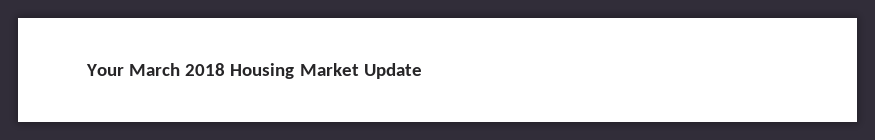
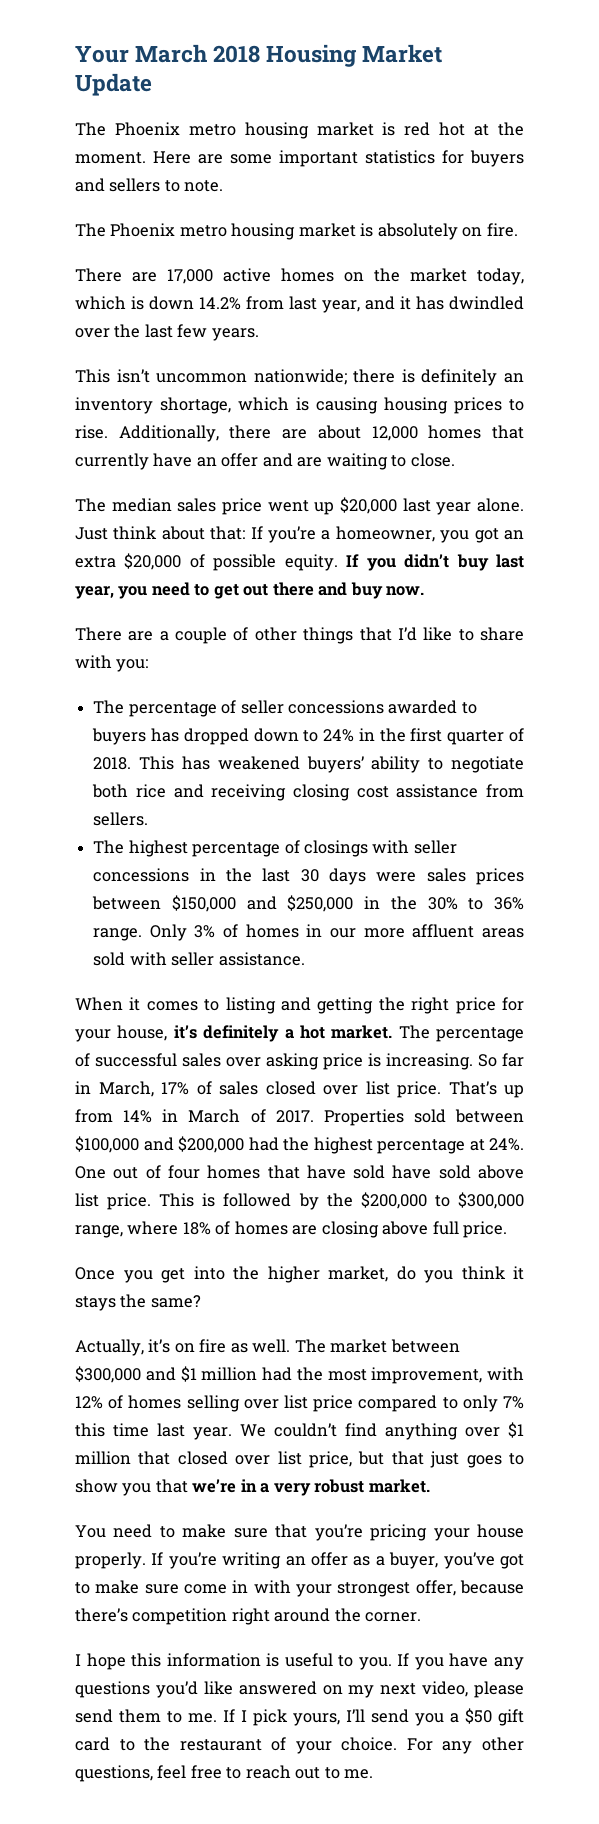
+ The Phoenix metro housing market is red hot at the moment. Here are some important statistics for buyers and sellers to note.
+ The Phoenix metro housing market is absolutely on fire.
+ There are 17,000 active homes on the market today, which is down 14.2% from last year, and it has dwindled over the last few years.
+ This isn’t uncommon nationwide; there is definitely an inventory shortage, which is causing housing prices to rise. Additionally, there are about 12,000 homes that currently have an offer and are waiting to close.
+ The median sales price went up $20,000 last year alone. Just think about that: If you’re a homeowner, you got an extra $20,000 of possible equity. If you didn’t buy last year, you need to get out there and buy now.
+ There are a couple of other things that I’d like to share with you:
+ The percentage of seller concessions awarded to buyers has dropped down to 24% in the first quarter of 2018. This has weakened buyers’ ability to negotiate both rice and receiving closing cost assistance from sellers.
+ The highest percentage of closings with seller concessions in the last 30 days were sales prices between $150,000 and $250,000 in the 30% to 36% range. Only 3% of homes in our more affluent areas sold with seller assistance.
+ When it comes to listing and getting the right price for your house, it’s definitely a hot market. The percentage of successful sales over asking price is increasing. So far in March, 17% of sales closed over list price. That’s up from 14% in March of 2017. Properties sold between $100,000 and $200,000 had the highest percentage at 24%. One out of four homes that have sold have sold above list price. This is followed by the $200,000 to $300,000 range, where 18% of homes are closing above full price.
+ Once you get into the higher market, do you think it stays the same?
+ Actually, it’s on fire as well. The market between $300,000 and $1 million had the most improvement, with 12% of homes selling over list price compared to only 7% this time last year. We couldn’t find anything over $1 million that closed over list price, but that just goes to show you that we’re in a very robust market.
+ You need to make sure that you’re pricing your house properly. If you’re writing an offer as a buyer, you’ve got to make sure come in with your strongest offer, because there’s competition right around the corner.
+ I hope this information is useful to you. If you have any questions you’d like answered on my next video, please send them to me. If I pick yours, I’ll send you a $50 gift card to the restaurant of your choice. For any other questions, feel free to reach out to me.

